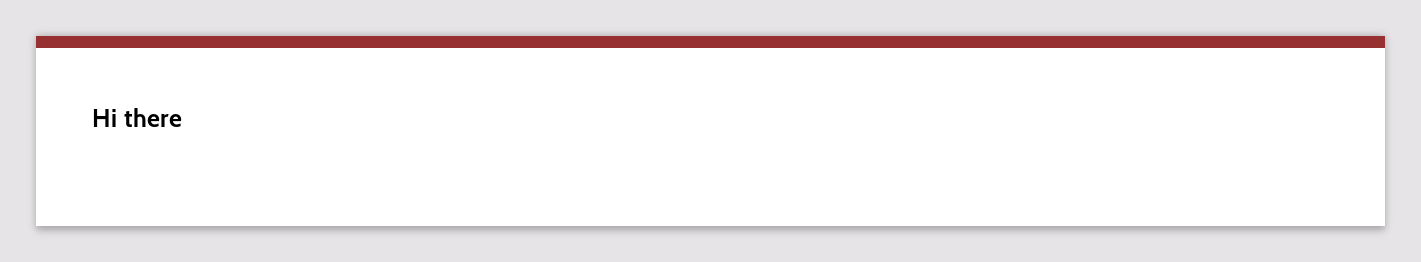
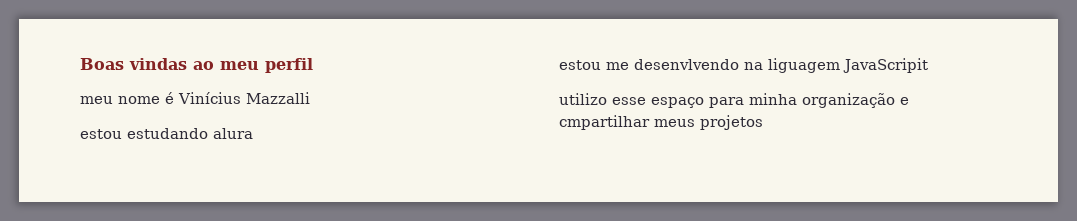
- Hi there
+ Boas vindas ao meu perfil
+ meu nome é Vinícius Mazzalli
+ estou estudando alura
+ estou me desenvlvendo na liguagem JavaScripit
+ utilizo esse espaço para minha organização e cmpartilhar meus projetos

